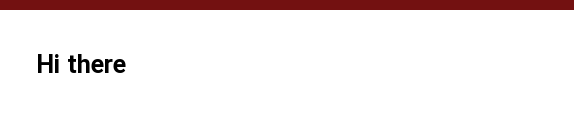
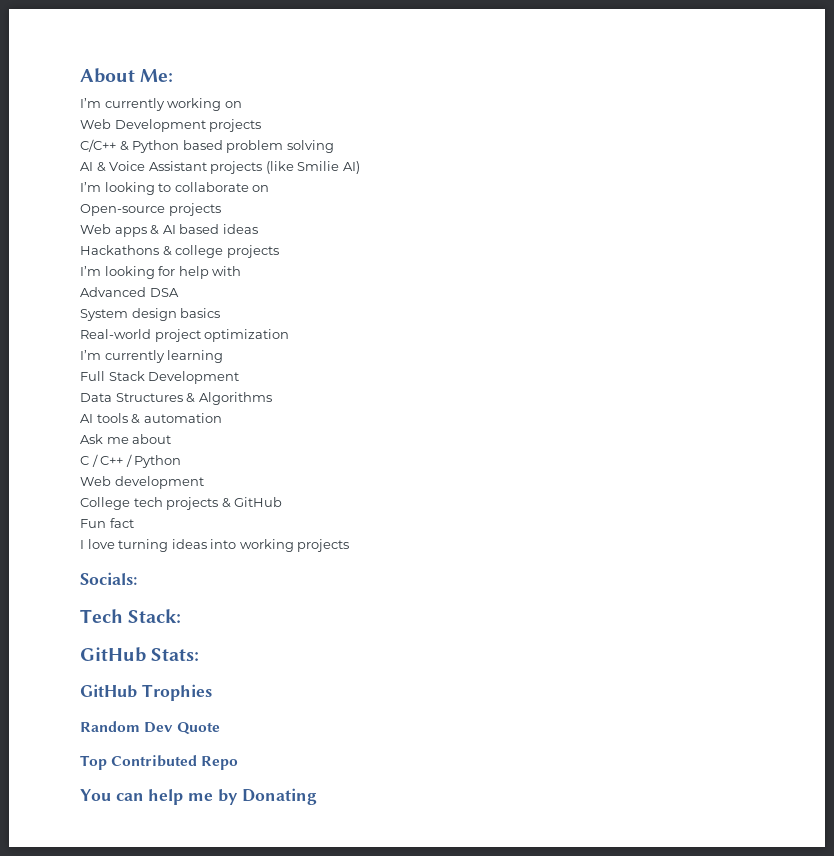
- Hi there
+ About Me:
+ I’m currently working on
+ Web Development projects
+ C/C++ & Python based problem solving
+ AI & Voice Assistant projects (like Smilie AI)
+ I’m looking to collaborate on
+ Open-source projects
+ Web apps & AI based ideas
+ Hackathons & college projects
+ I’m looking for help with
+ Advanced DSA
+ System design basics
+ Real-world project optimization
+ I’m currently learning
+ Full Stack Development
+ Data Structures & Algorithms
+ AI tools & automation
+ Ask me about
+ C / C++ / Python
+ Web development
+ College tech projects & GitHub
+ Fun fact
+ I love turning ideas into working projects
+ Socials:
+ Tech Stack:
+ GitHub Stats:
+ GitHub Trophies
+ Random Dev Quote
+ Top Contributed Repo
+ You can help me by Donating

